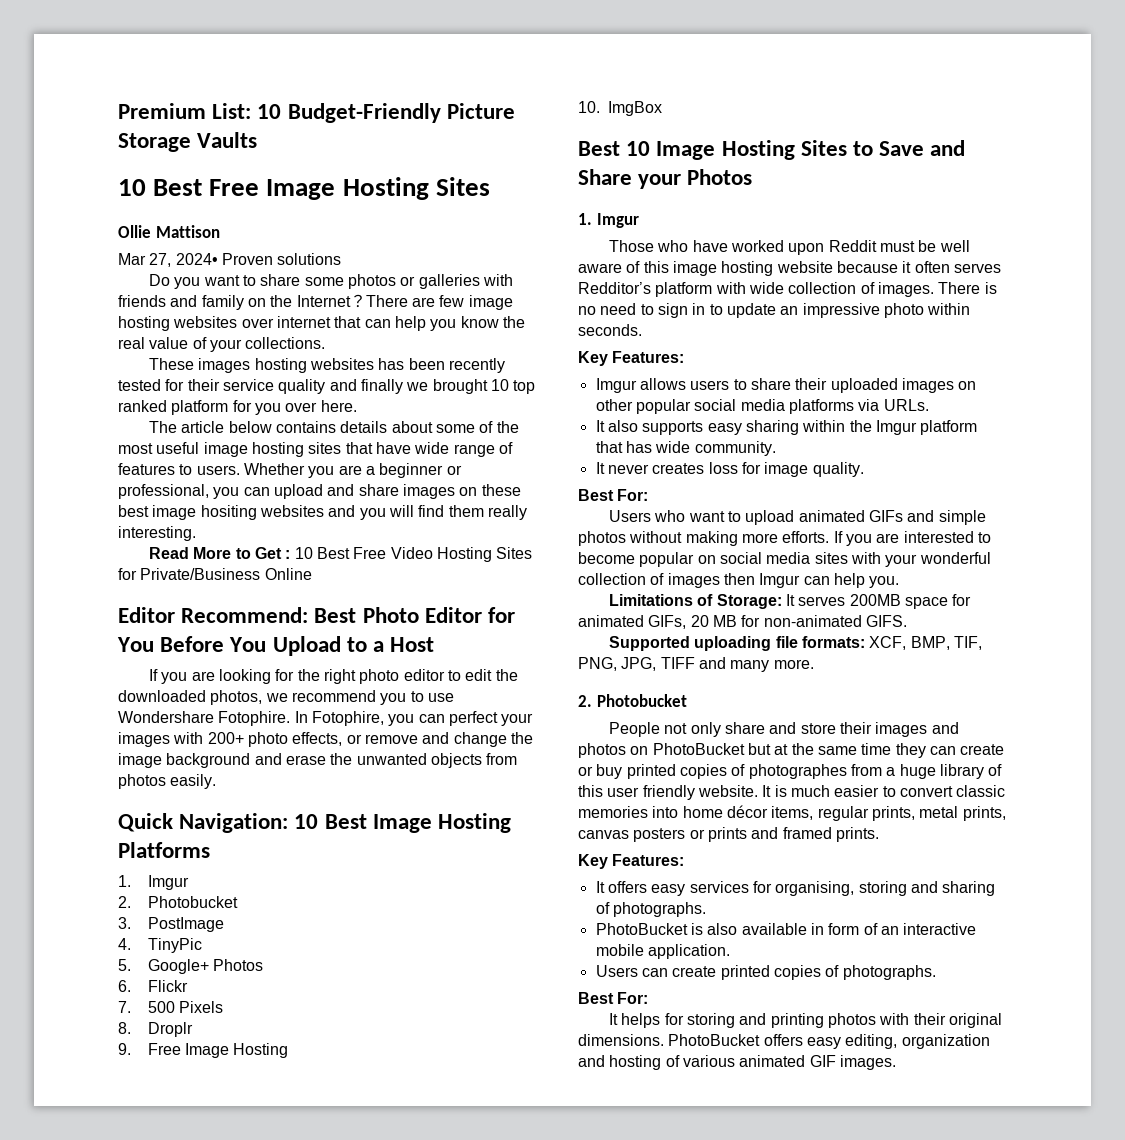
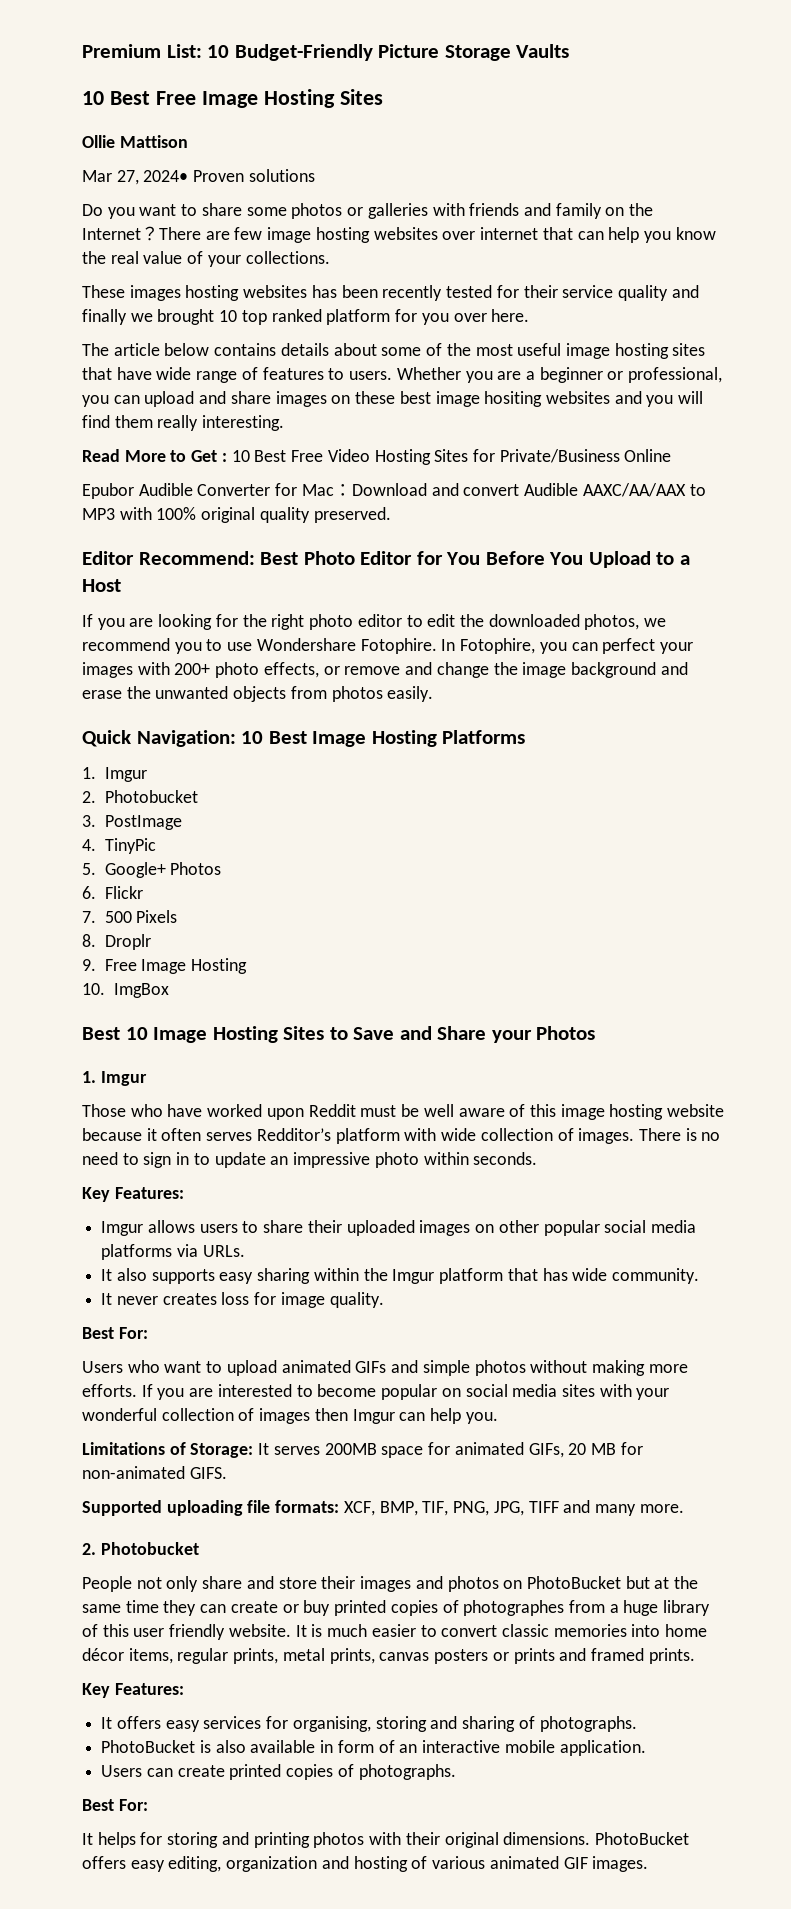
+ Epubor Audible Converter for Mac：Download and convert Audible AAXC/AA/AAX to MP3 with 100% original quality preserved.

